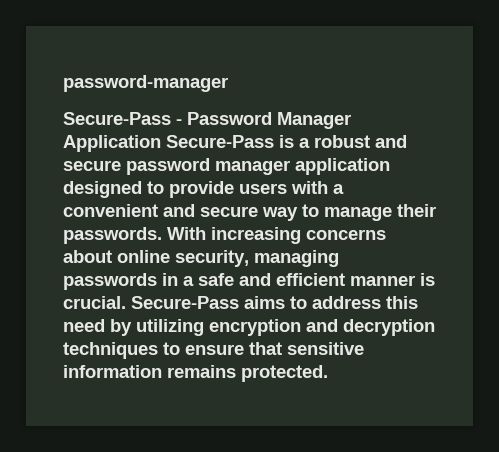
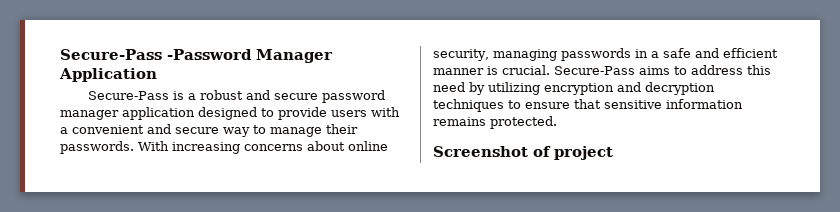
- password-manager
- Secure-Pass - Password Manager Application Secure-Pass is a robust and secure password manager application designed to provide users with a convenient and secure way to manage their passwords.
+ Secure-Pass -Password Manager Application
+ Secure-Pass is a robust and secure password manager application designed to provide users with a convenient and secure way to manage their passwords.
+ Screenshot of project

